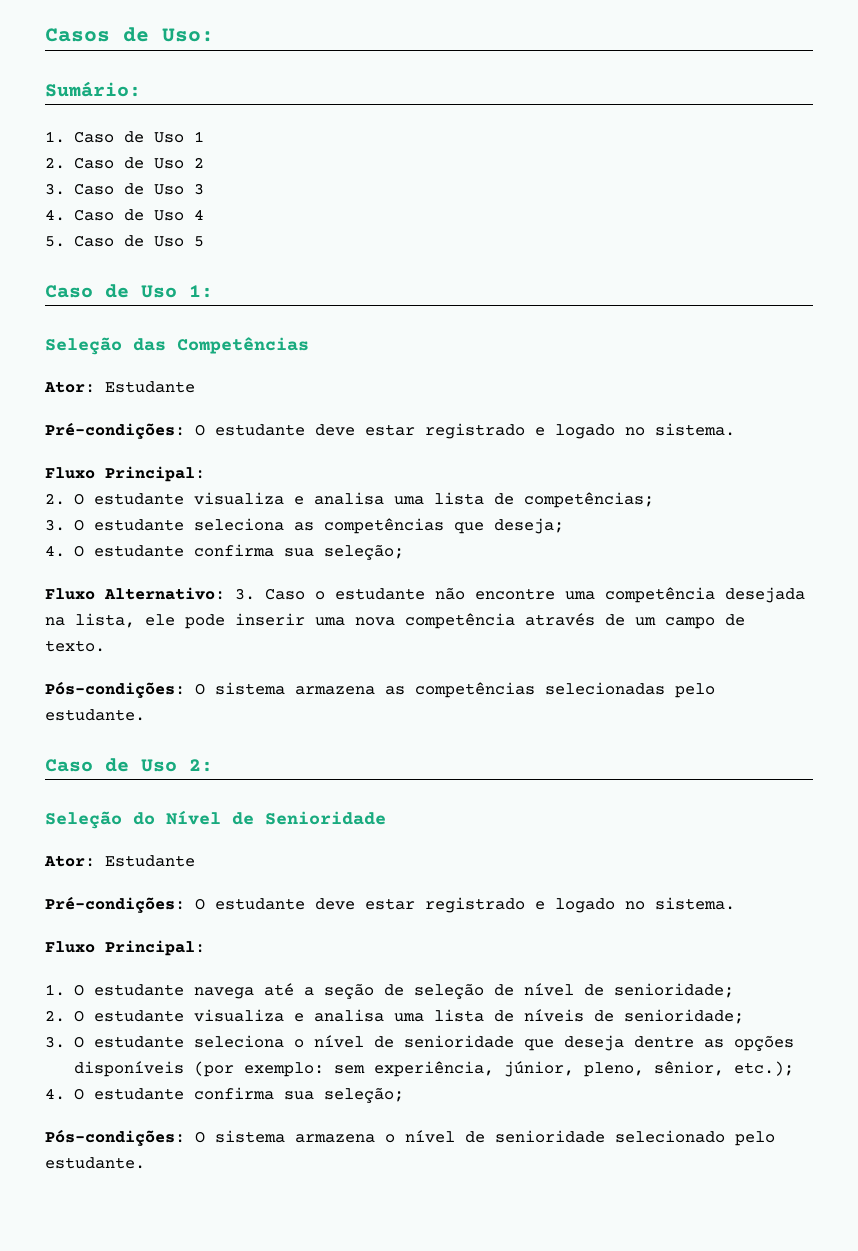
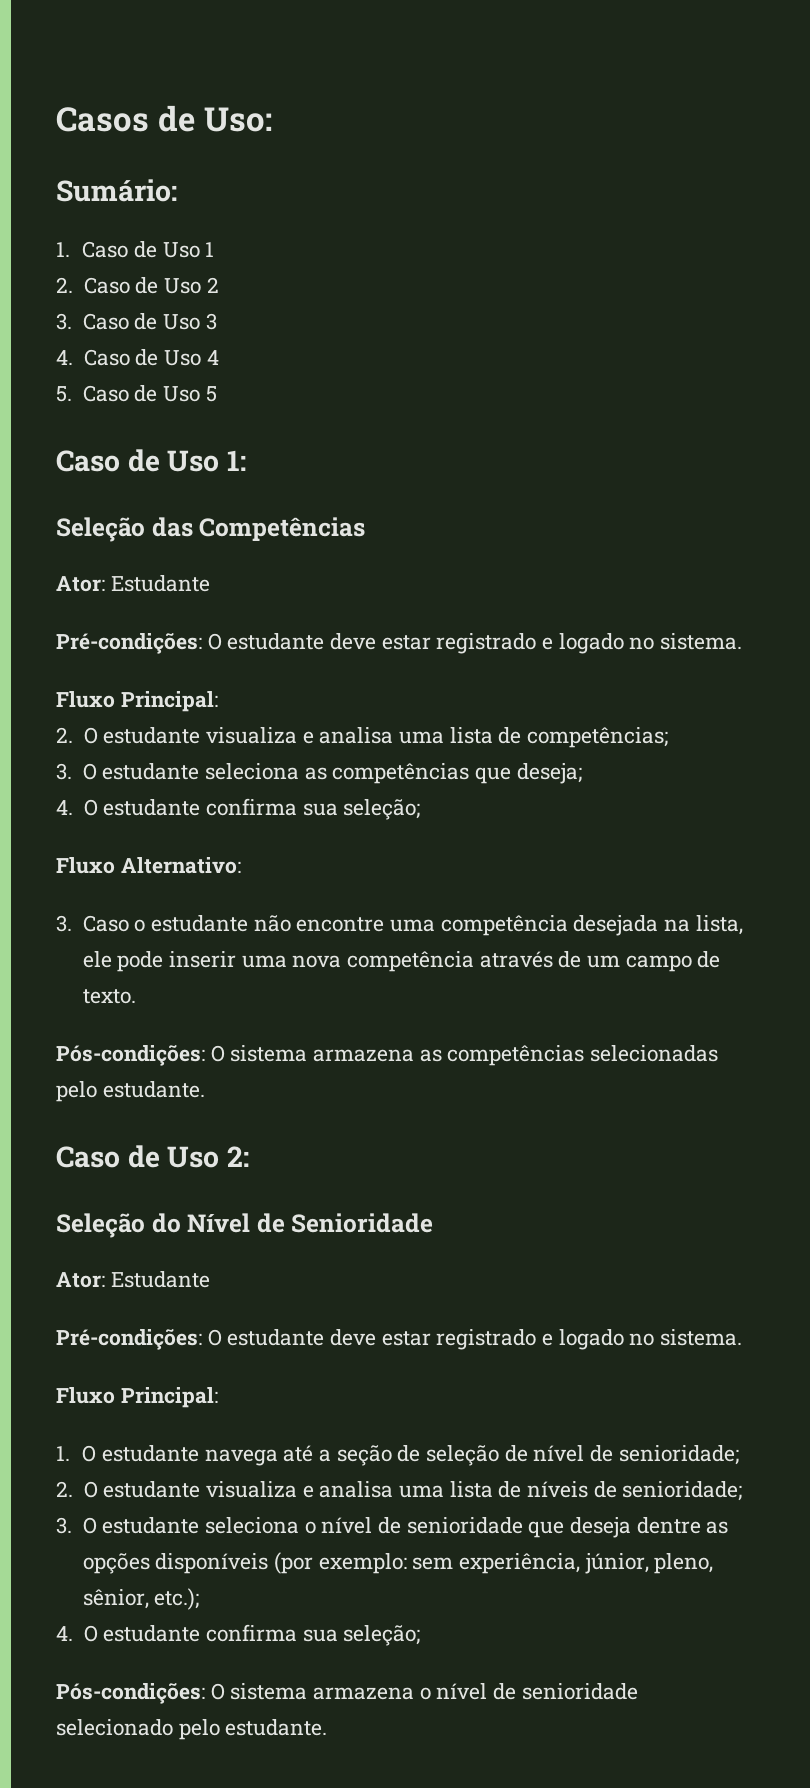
- Fluxo Alternativo: 3. Caso o estudante não encontre uma competência desejada na lista, ele pode inserir uma nova competência através de um campo de texto.
+ Fluxo Alternativo:
+ 3. Caso o estudante não encontre uma competência desejada na lista, ele pode inserir uma nova competência através de um campo de texto.

